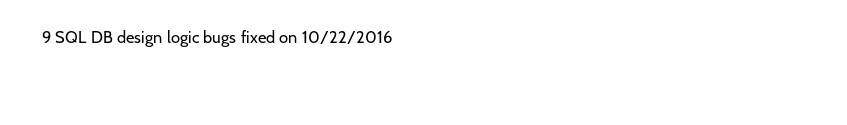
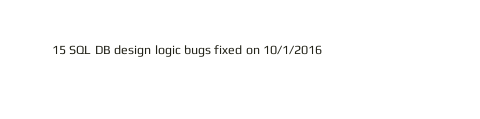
- 9 SQL DB design logic bugs fixed on 10/22/2016
+ 15 SQL DB design logic bugs fixed on 10/1/2016

